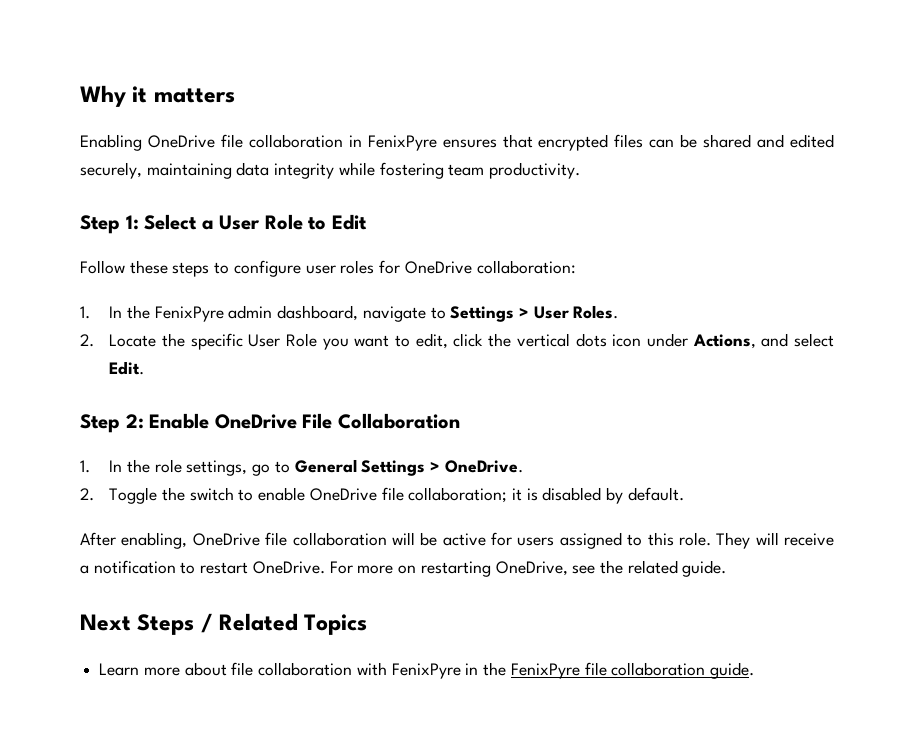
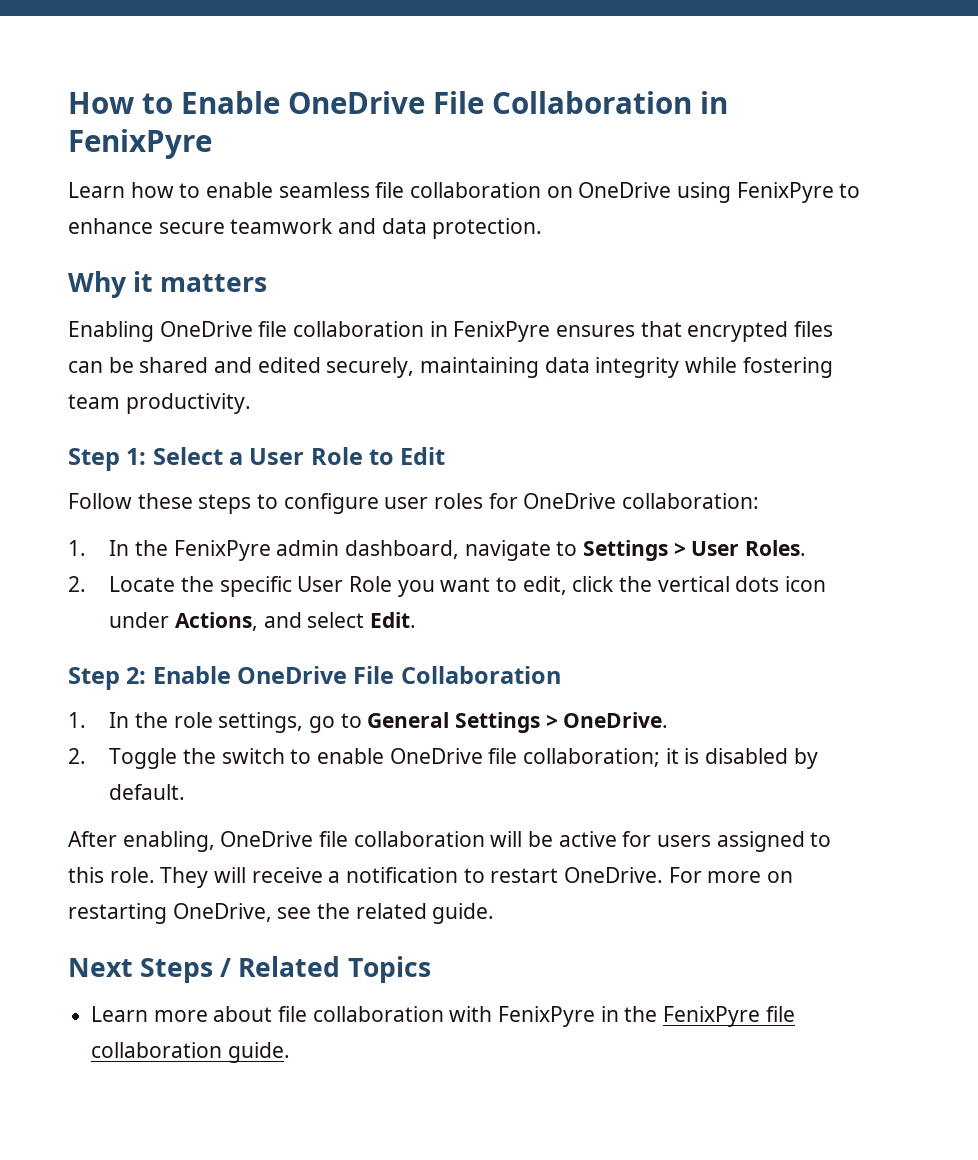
+ How to Enable OneDrive File Collaboration in FenixPyre
+ Learn how to enable seamless file collaboration on OneDrive using FenixPyre to enhance secure teamwork and data protection.

